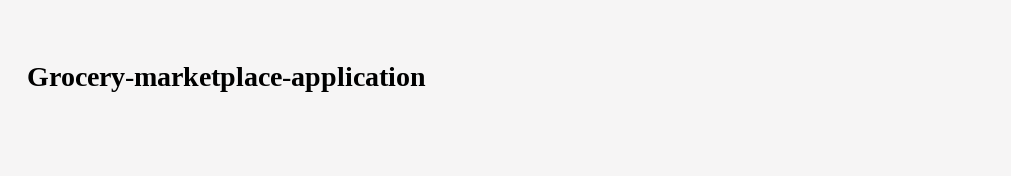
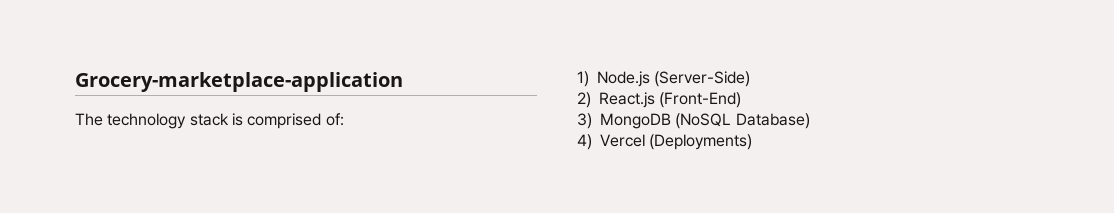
+ The technology stack is comprised of:
+ 1) Node.js (Server-Side)
+ 2) React.js (Front-End)
+ 3) MongoDB (NoSQL Database)
+ 4) Vercel (Deployments)

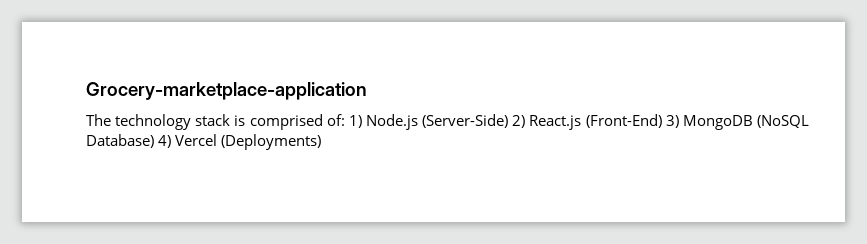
- The technology stack is comprised of:
- 1) Node.js (Server-Side)
- 2) React.js (Front-End)
- 3) MongoDB (NoSQL Database)
- 4) Vercel (Deployments)
+ The technology stack is comprised of: 1) Node.js (Server-Side) 2) React.js (Front-End) 3) MongoDB (NoSQL Database) 4) Vercel (Deployments)

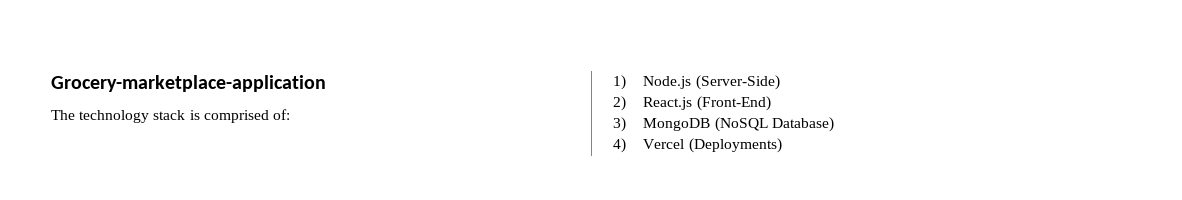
- The technology stack is comprised of: 1) Node.js (Server-Side) 2) React.js (Front-End) 3) MongoDB (NoSQL Database) 4) Vercel (Deployments)
+ The technology stack is comprised of:
+ 1) Node.js (Server-Side)
+ 2) React.js (Front-End)
+ 3) MongoDB (NoSQL Database)
+ 4) Vercel (Deployments)

